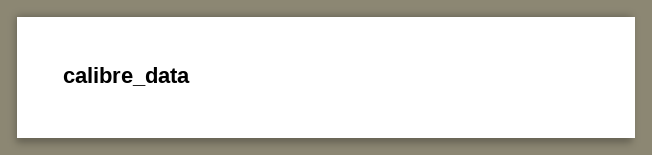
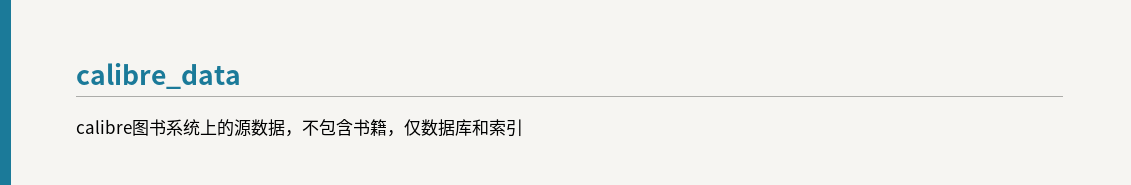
+ calibre图书系统上的源数据，不包含书籍，仅数据库和索引

